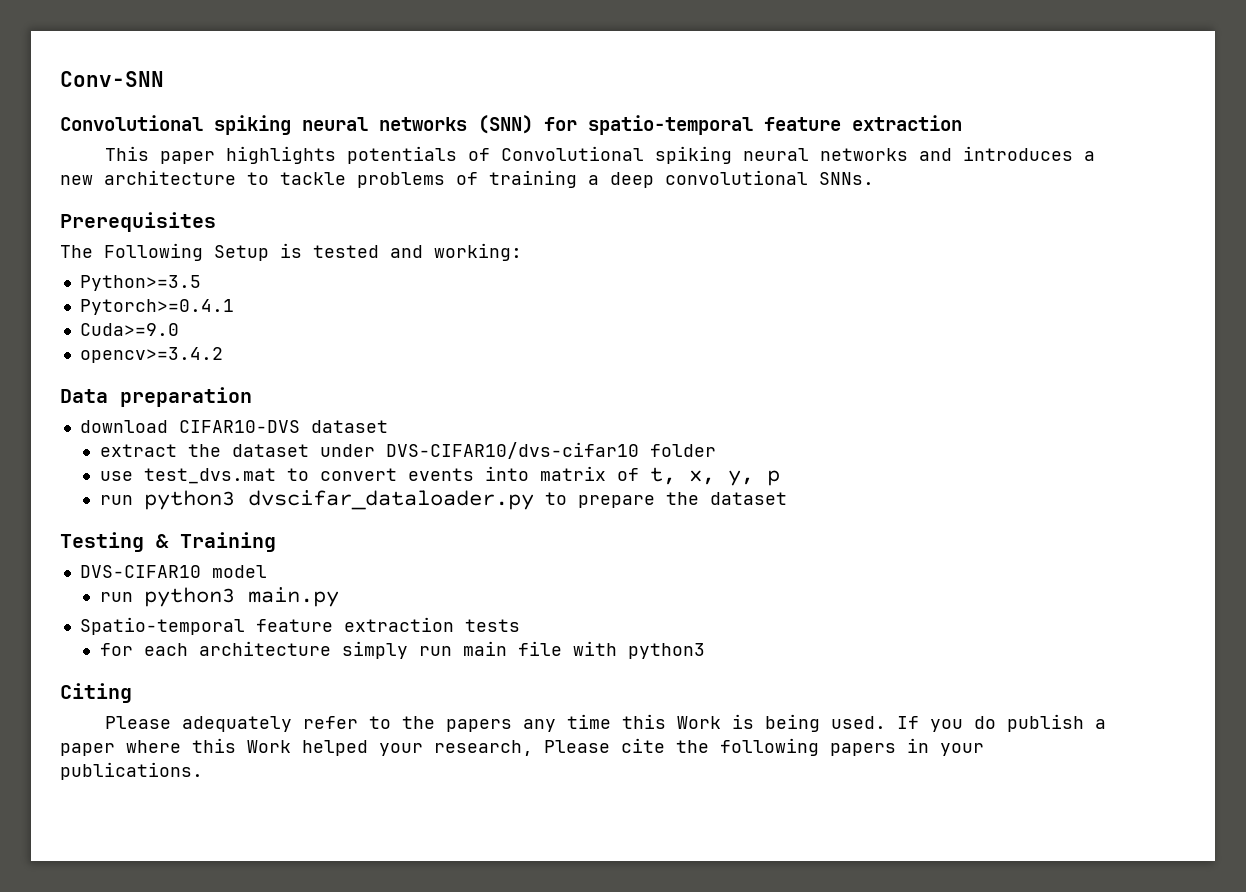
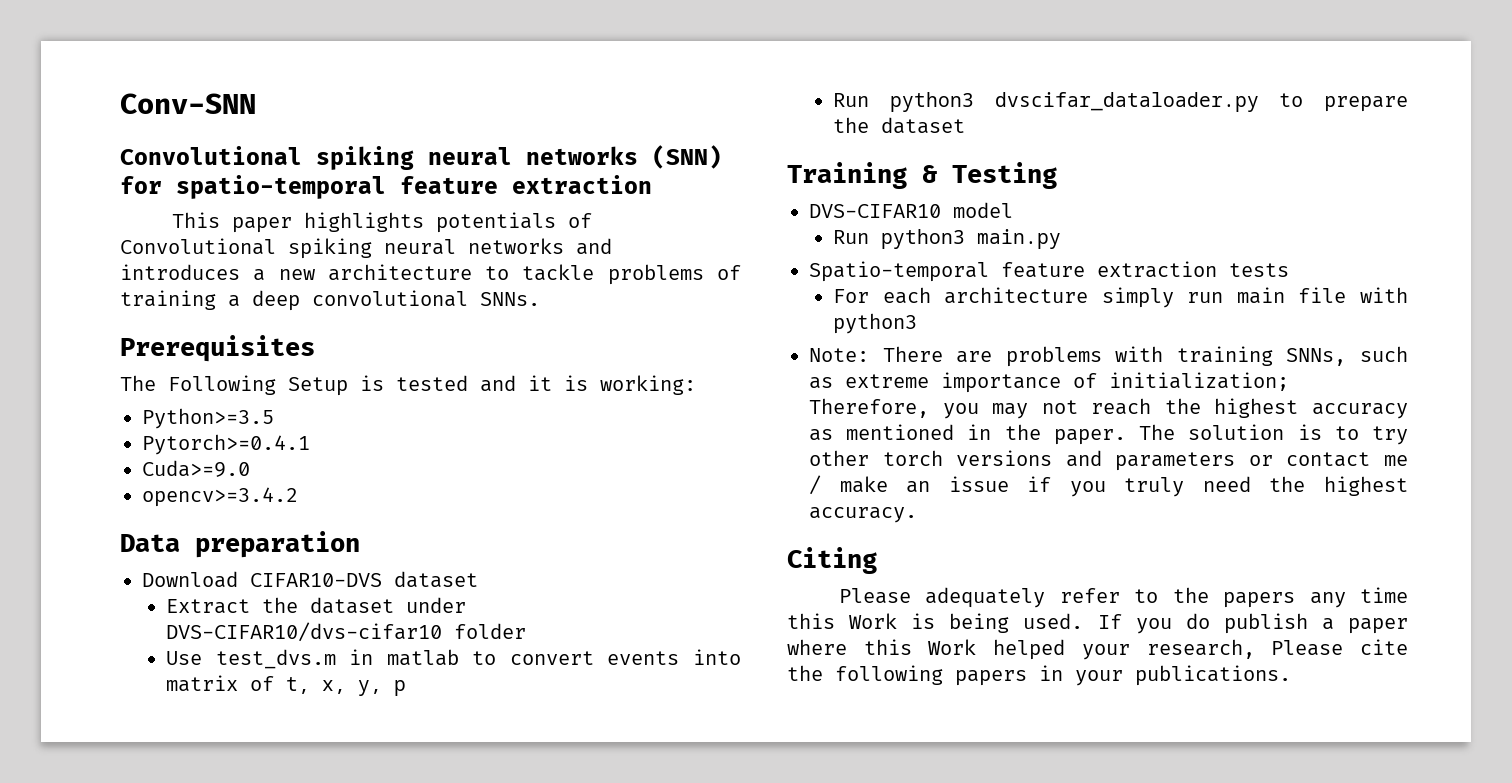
- The Following Setup is tested and working:
+ The Following Setup is tested and it is working:
- download CIFAR10-DVS dataset
+ Download CIFAR10-DVS dataset
- extract the dataset under DVS-CIFAR10/dvs-cifar10 folder
+ Extract the dataset under DVS-CIFAR10/dvs-cifar10 folder
- use test_dvs.mat to convert events into matrix of t, x, y, p
+ Use test_dvs.m in matlab to convert events into matrix of t, x, y, p
- run python3 dvscifar_dataloader.py to prepare the dataset
+ Run python3 dvscifar_dataloader.py to prepare the dataset
- Testing & Training
+ Training & Testing
- run python3 main.py
+ Run python3 main.py
- for each architecture simply run main file with python3
+ For each architecture simply run main file with python3
+ Note: There are problems with training SNNs, such as extreme importance of initialization; Therefore, you may not reach the highest accuracy as mentioned in the paper. The solution is to try other torch versions and parameters or contact me / make an issue if you truly need the highest accuracy.

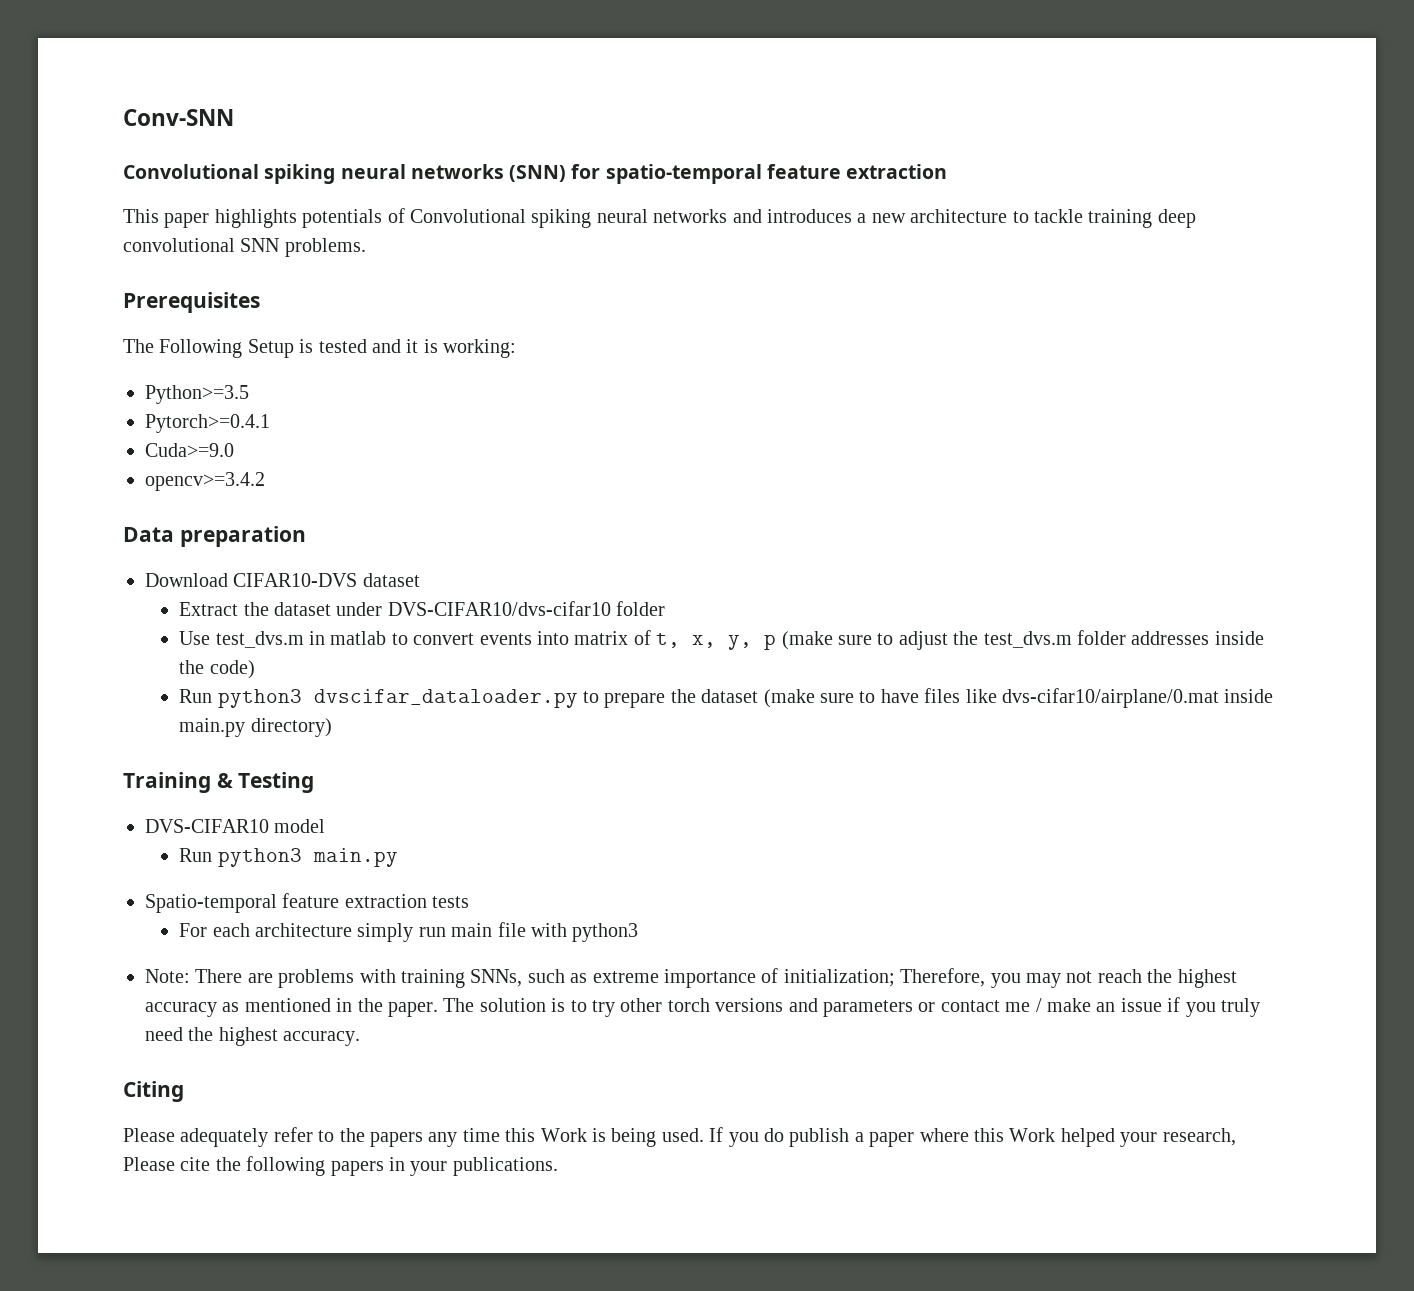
- This paper highlights potentials of Convolutional spiking neural networks and introduces a new architecture to tackle problems of training a deep convolutional SNNs.
+ This paper highlights potentials of Convolutional spiking neural networks and introduces a new architecture to tackle training deep convolutional SNN problems.
- Use test_dvs.m in matlab to convert events into matrix of t, x, y, p
+ Use test_dvs.m in matlab to convert events into matrix of t, x, y, p (make sure to adjust the test_dvs.m folder addresses inside the code)
- Run python3 dvscifar_dataloader.py to prepare the dataset
+ Run python3 dvscifar_dataloader.py to prepare the dataset (make sure to have files like dvs-cifar10/airplane/0.mat inside main.py directory)

